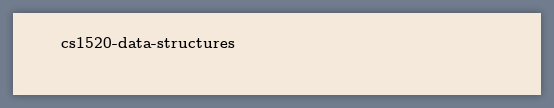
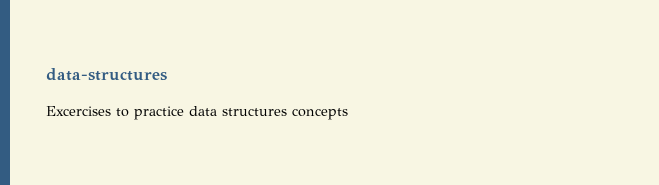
- cs1520-data-structures
+ data-structures
+ Excercises to practice data structures concepts

